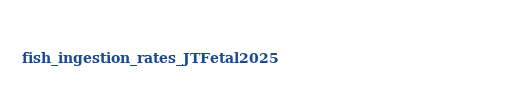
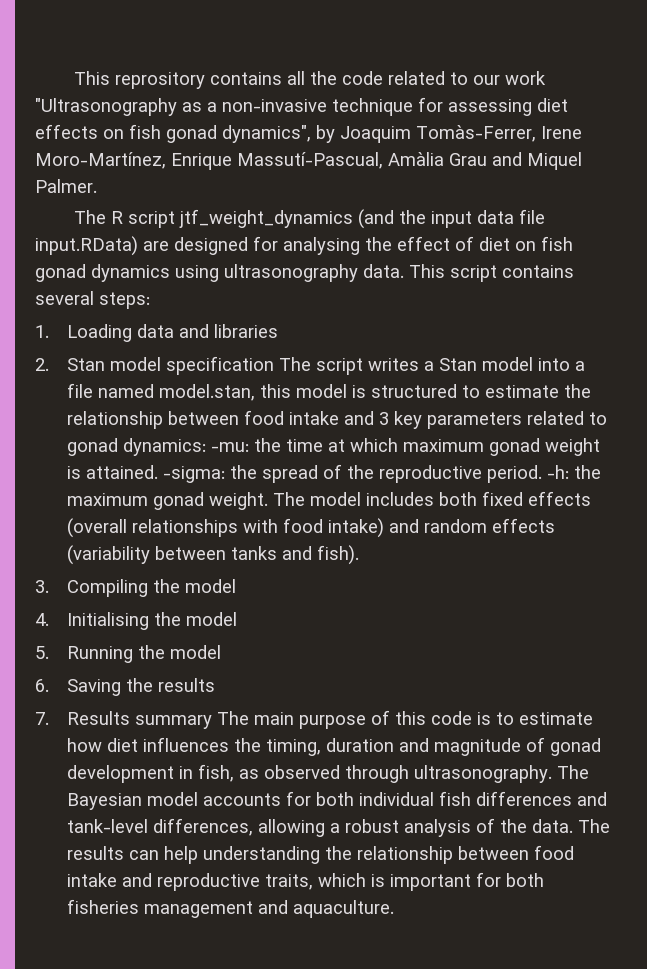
- fish_ingestion_rates_JTFetal2025
+ This reprository contains all the code related to our work "Ultrasonography as a non-invasive technique for assessing diet effects on fish gonad dynamics", by Joaquim Tomàs-Ferrer, Irene Moro-Martínez, Enrique Massutí-Pascual, Amàlia Grau and Miquel Palmer.
+ The R script jtf_weight_dynamics (and the input data file input.RData) are designed for analysing the effect of diet on fish gonad dynamics using ultrasonography data. This script contains several steps:
+ 1. Loading data and libraries
+ 2. Stan model specification The script writes a Stan model into a file named model.stan, this model is structured to estimate the relationship between food intake and 3 key parameters related to gonad dynamics: -mu: the time at which maximum gonad weight is attained. -sigma: the spread of the reproductive period. -h: the maximum gonad weight. The model includes both fixed effects (overall relationships with food intake) and random effects (variability between tanks and fish).
+ 3. Compiling the model
+ 4. Initialising the model
+ 5. Running the model
+ 6. Saving the results
+ 7. Results summary The main purpose of this code is to estimate how diet influences the timing, duration and magnitude of gonad development in fish, as observed through ultrasonography. The Bayesian model accounts for both individual fish differences and tank-level differences, allowing a robust analysis of the data. The results can help understanding the relationship between food intake and reproductive traits, which is important for both fisheries management and aquaculture.

